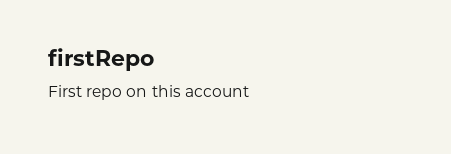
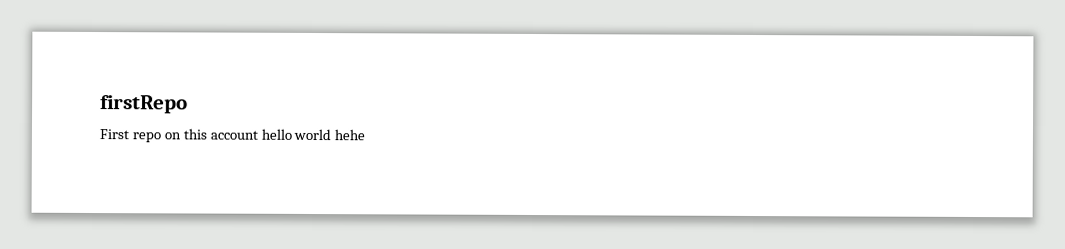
- First repo on this account
+ First repo on this account hello world hehe

